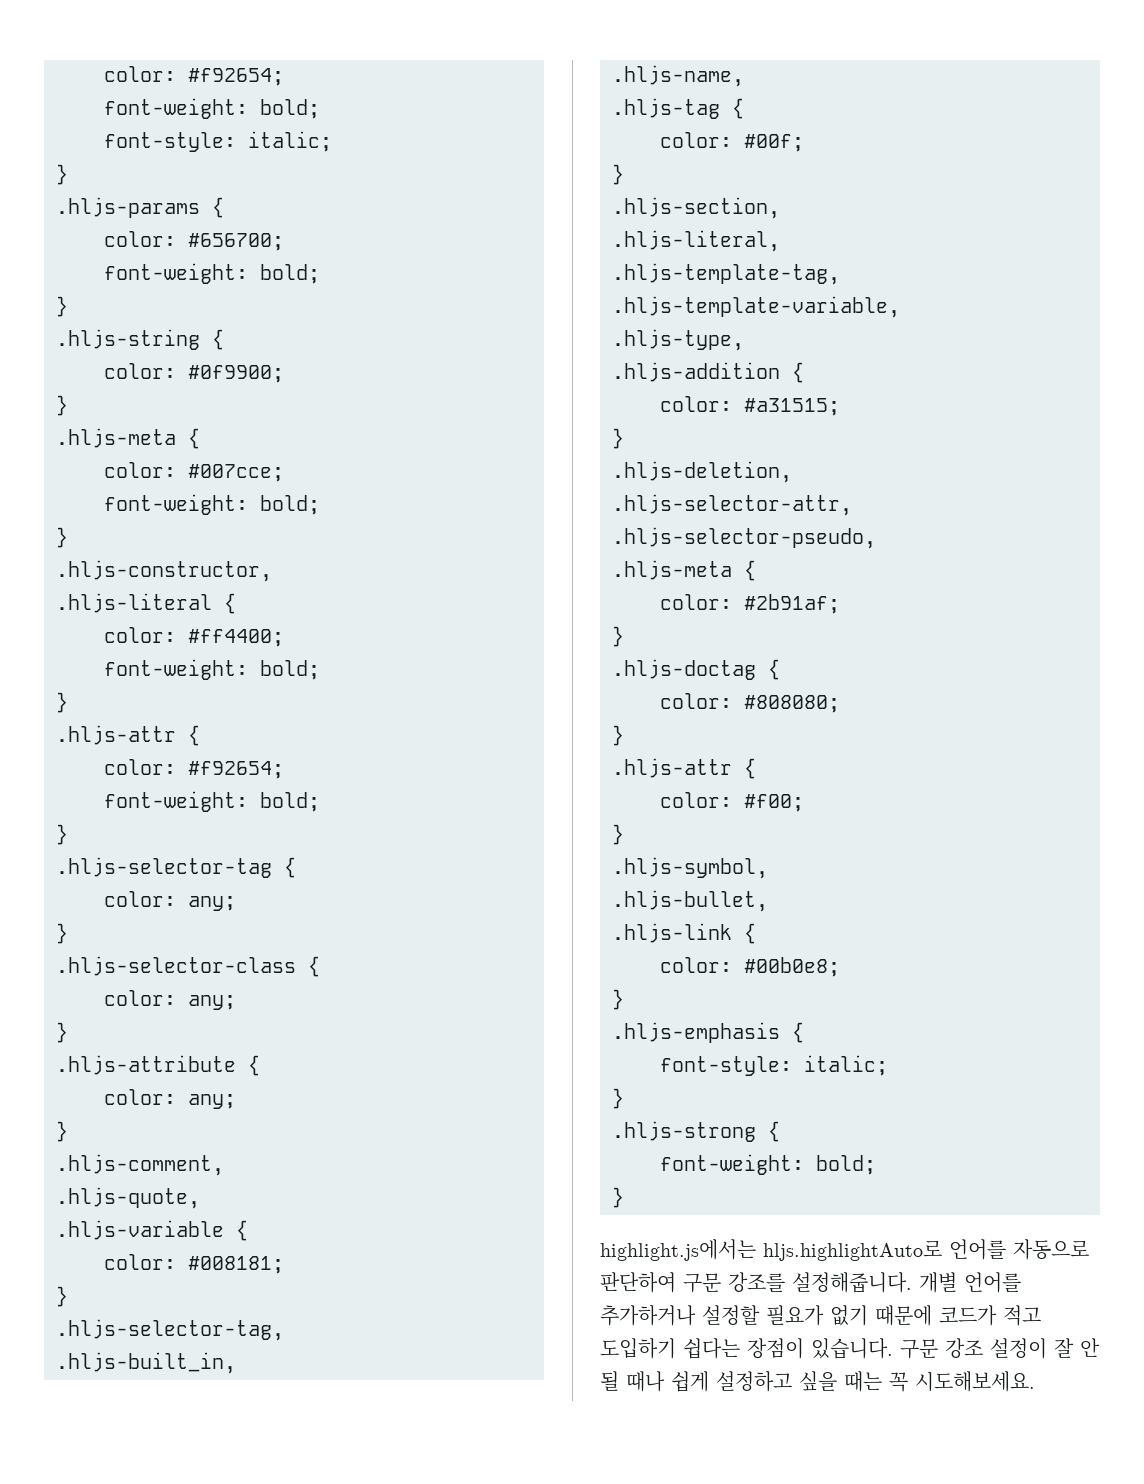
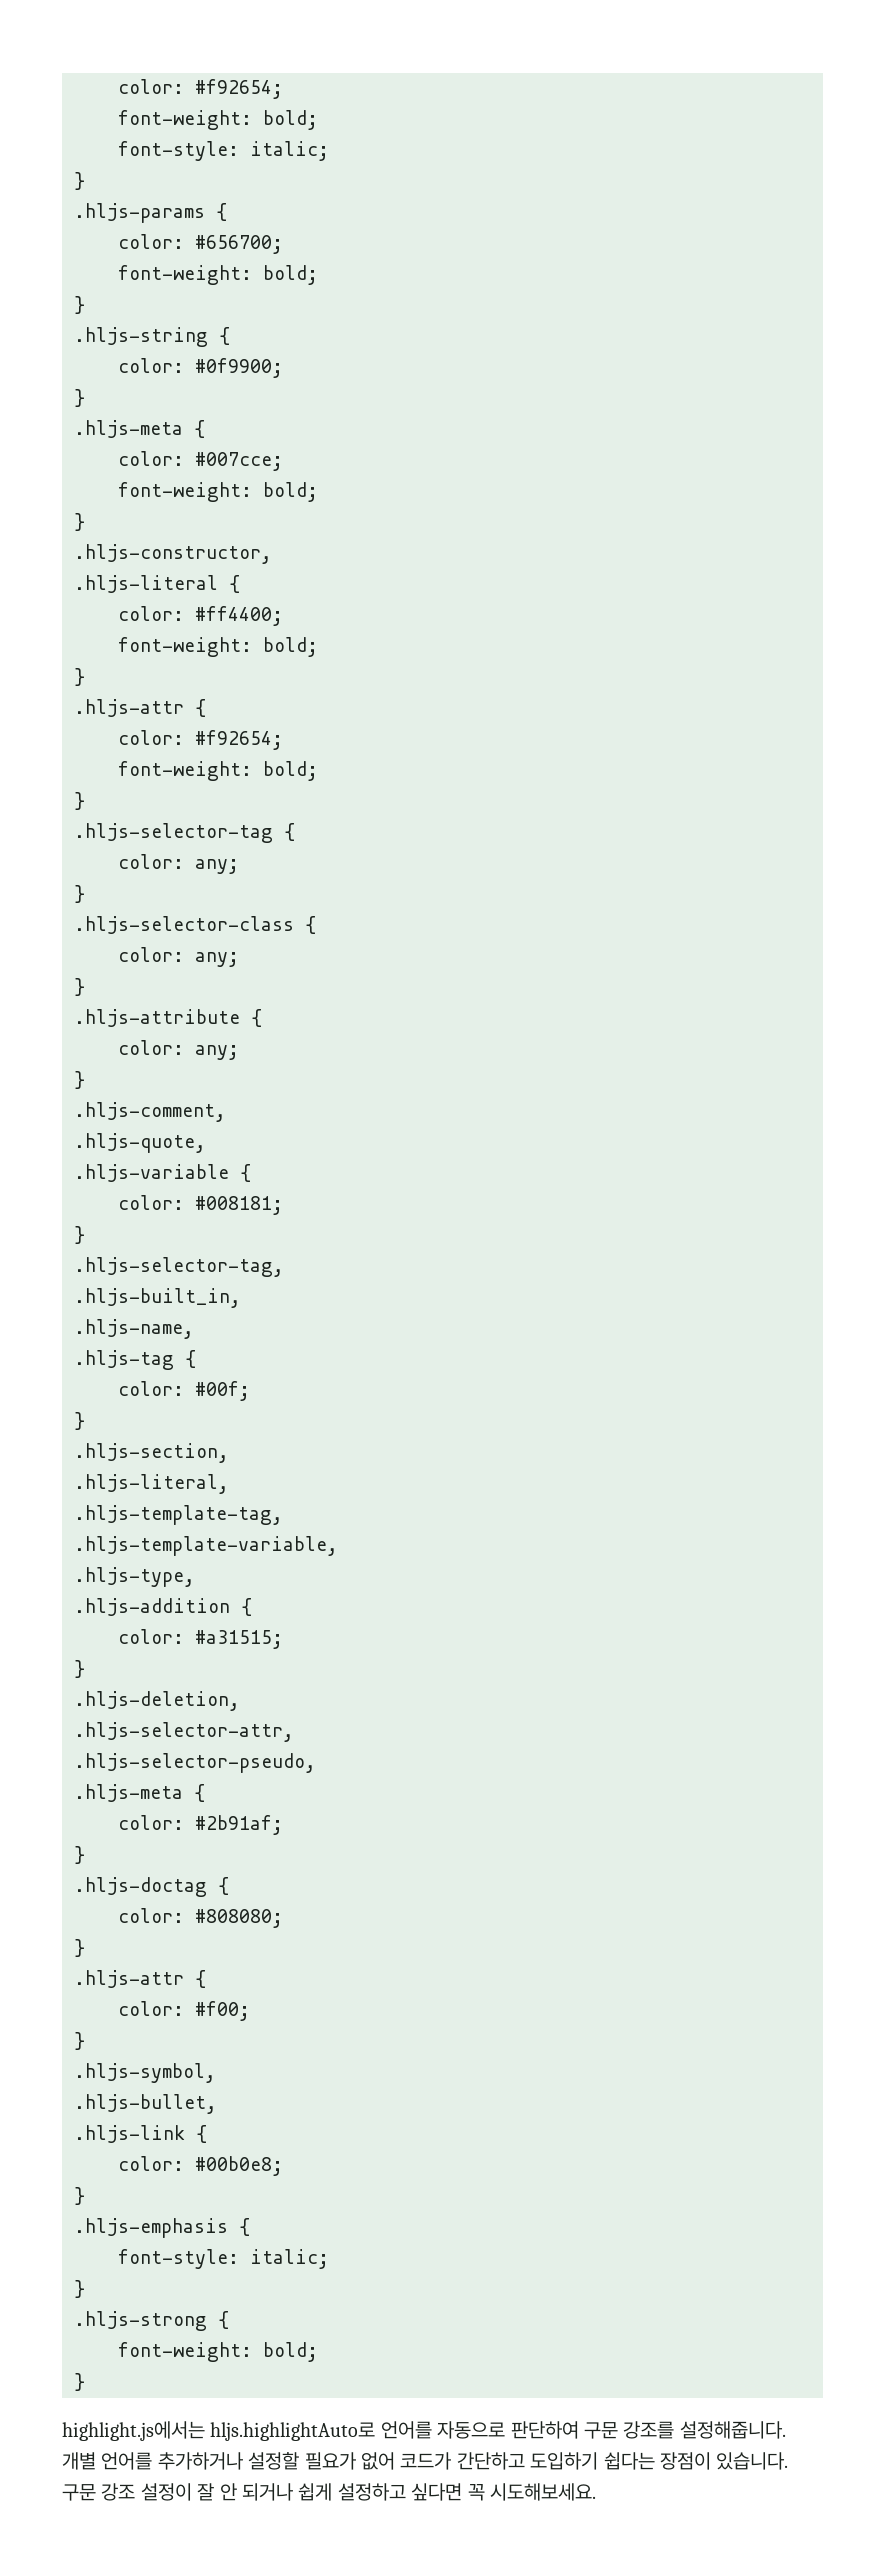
- 개별 언어를 추가하거나 설정할 필요가 없기 때문에 코드가 적고 도입하기 쉽다는 장점이 있습니다.
+ 개별 언어를 추가하거나 설정할 필요가 없어 코드가 간단하고 도입하기 쉽다는 장점이 있습니다.
- 구문 강조 설정이 잘 안 될 때나 쉽게 설정하고 싶을 때는 꼭 시도해보세요.
+ 구문 강조 설정이 잘 안 되거나 쉽게 설정하고 싶다면 꼭 시도해보세요.

